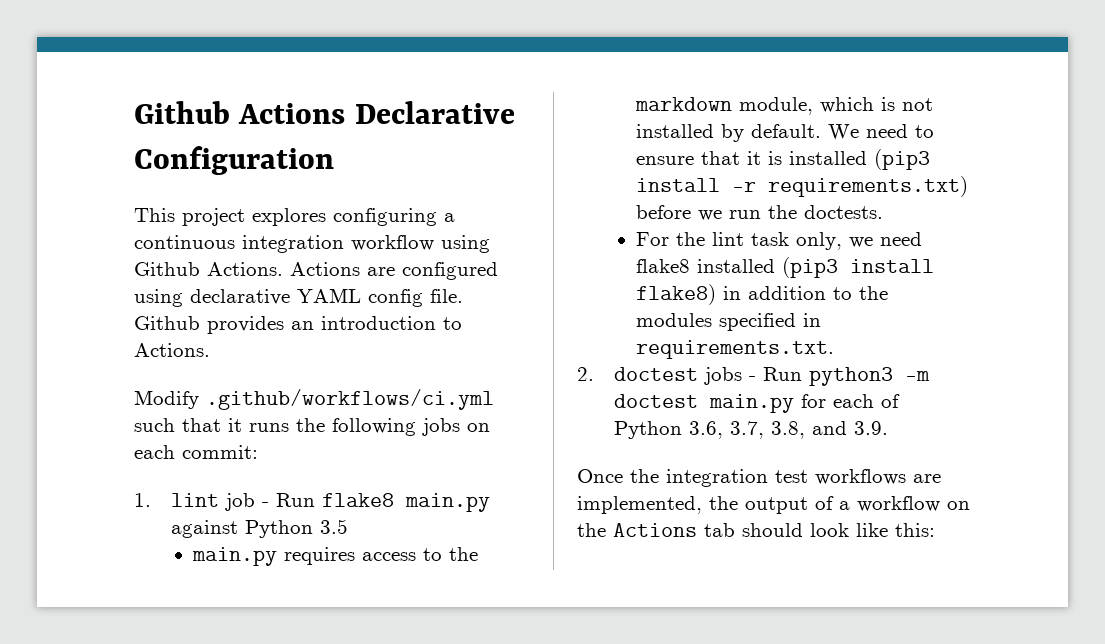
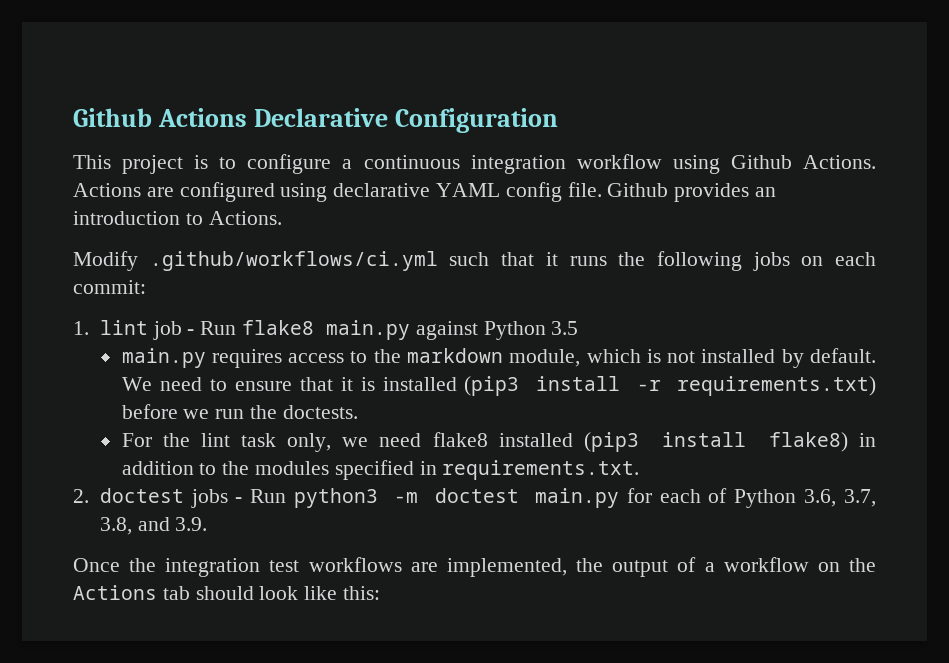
- This project explores configuring a continuous integration workflow using Github Actions.
+ This project is to configure a continuous integration workflow using Github Actions.

